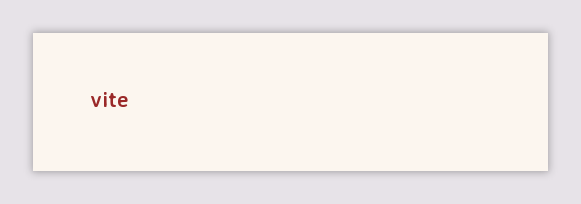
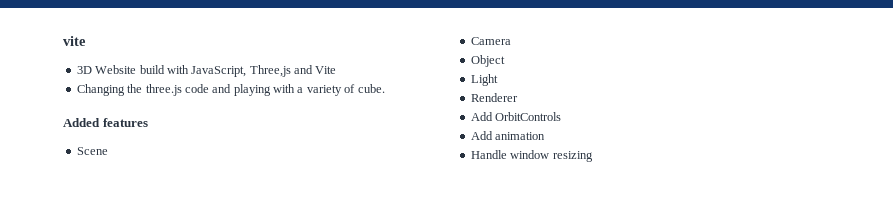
+ 3D Website build with JavaScript, Three,js and Vite
+ Changing the three.js code and playing with a variety of cube.
+ Added features
+ Scene
+ Camera
+ Object
+ Light
+ Renderer
+ Add OrbitControls
+ Add animation
+ Handle window resizing

